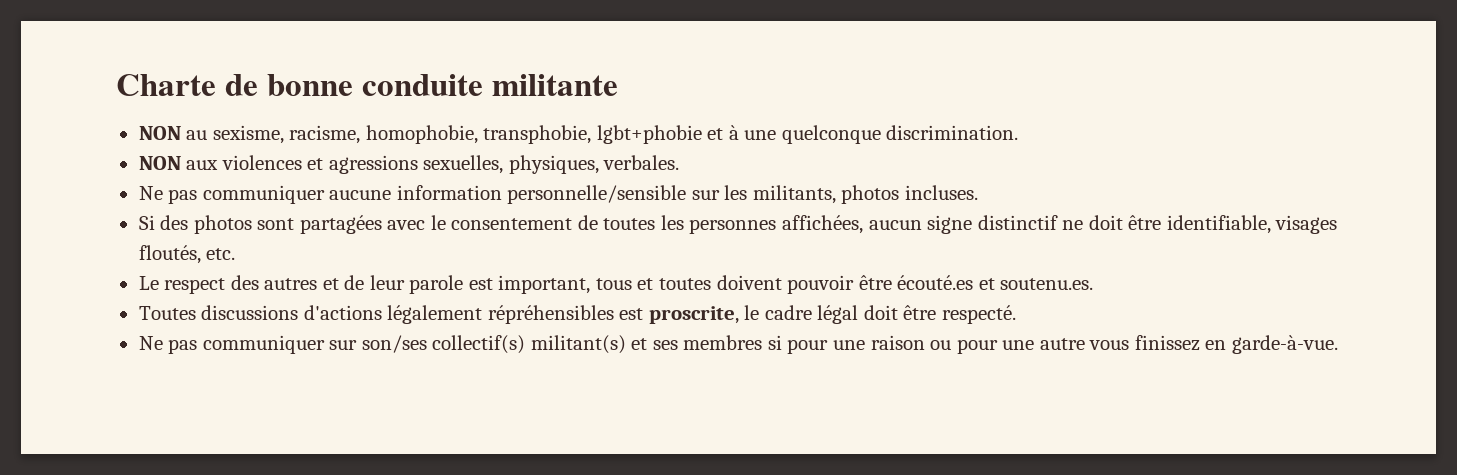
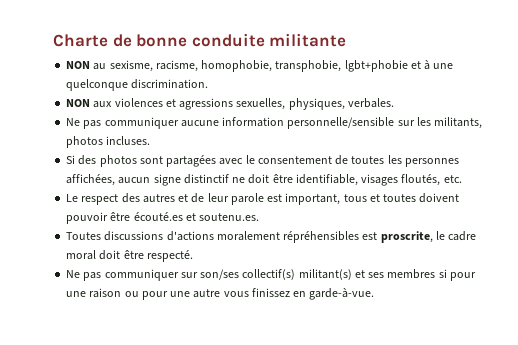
- Toutes discussions d'actions légalement répréhensibles est proscrite, le cadre légal doit être respecté.
+ Toutes discussions d'actions moralement répréhensibles est proscrite, le cadre moral doit être respecté.

